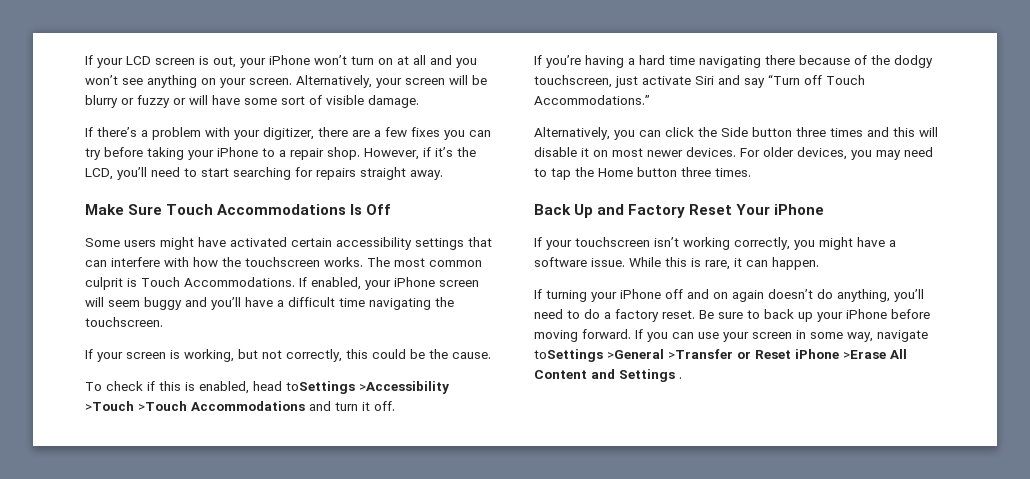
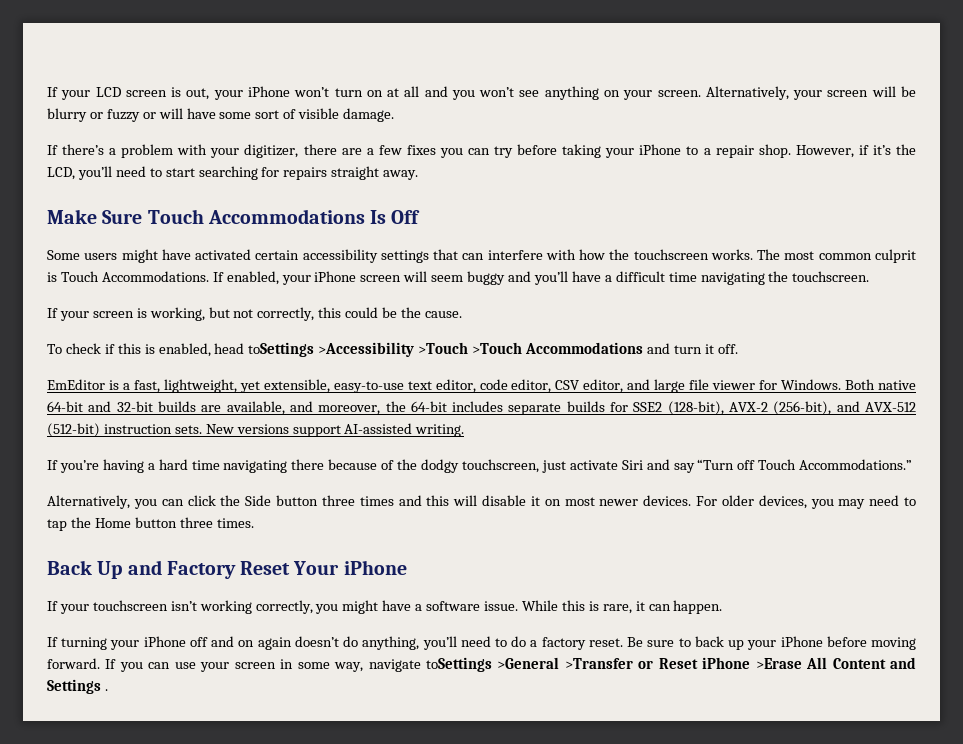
+ EmEditor is a fast, lightweight, yet extensible, easy-to-use text editor, code editor, CSV editor, and large file viewer for Windows. Both native 64-bit and 32-bit builds are available, and moreover, the 64-bit includes separate builds for SSE2 (128-bit), AVX-2 (256-bit), and AVX-512 (512-bit) instruction sets. New versions support AI-assisted writing.

